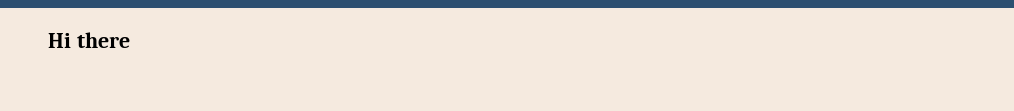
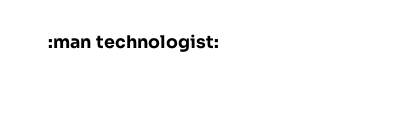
- Hi there
+ :man technologist:

